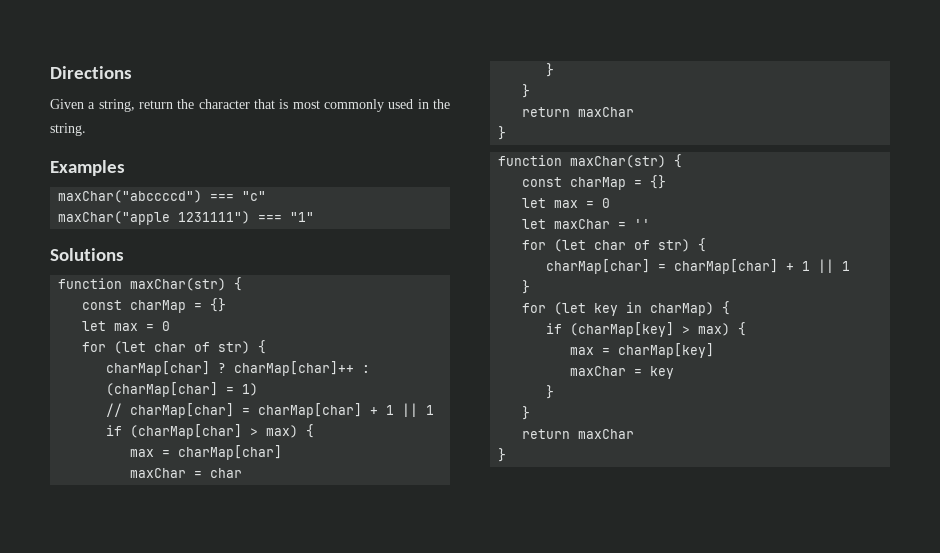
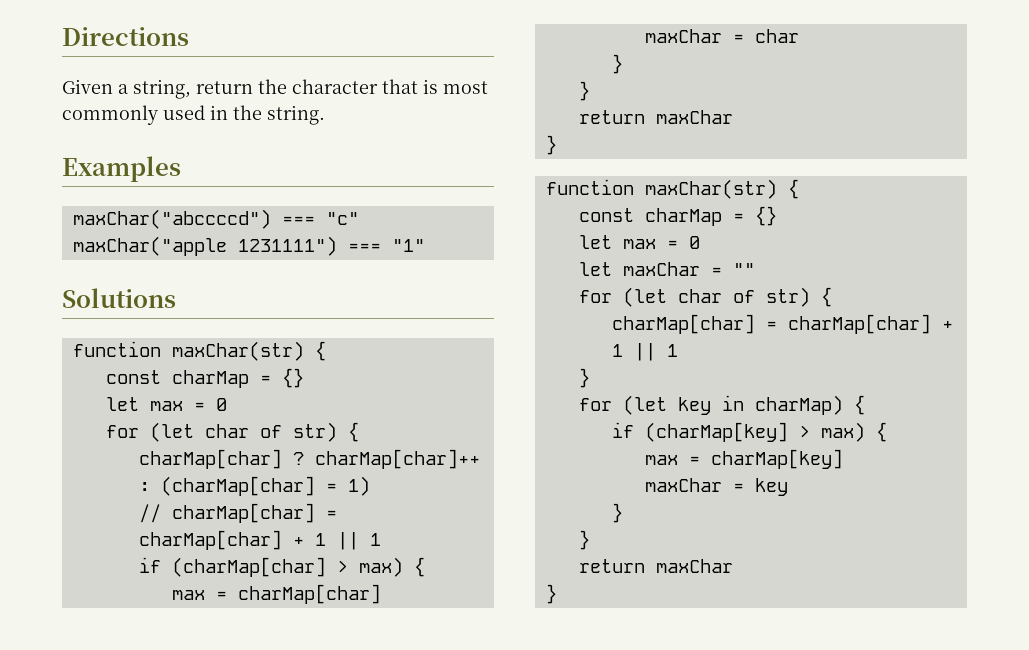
- let maxChar = ''
+ let maxChar = ""

